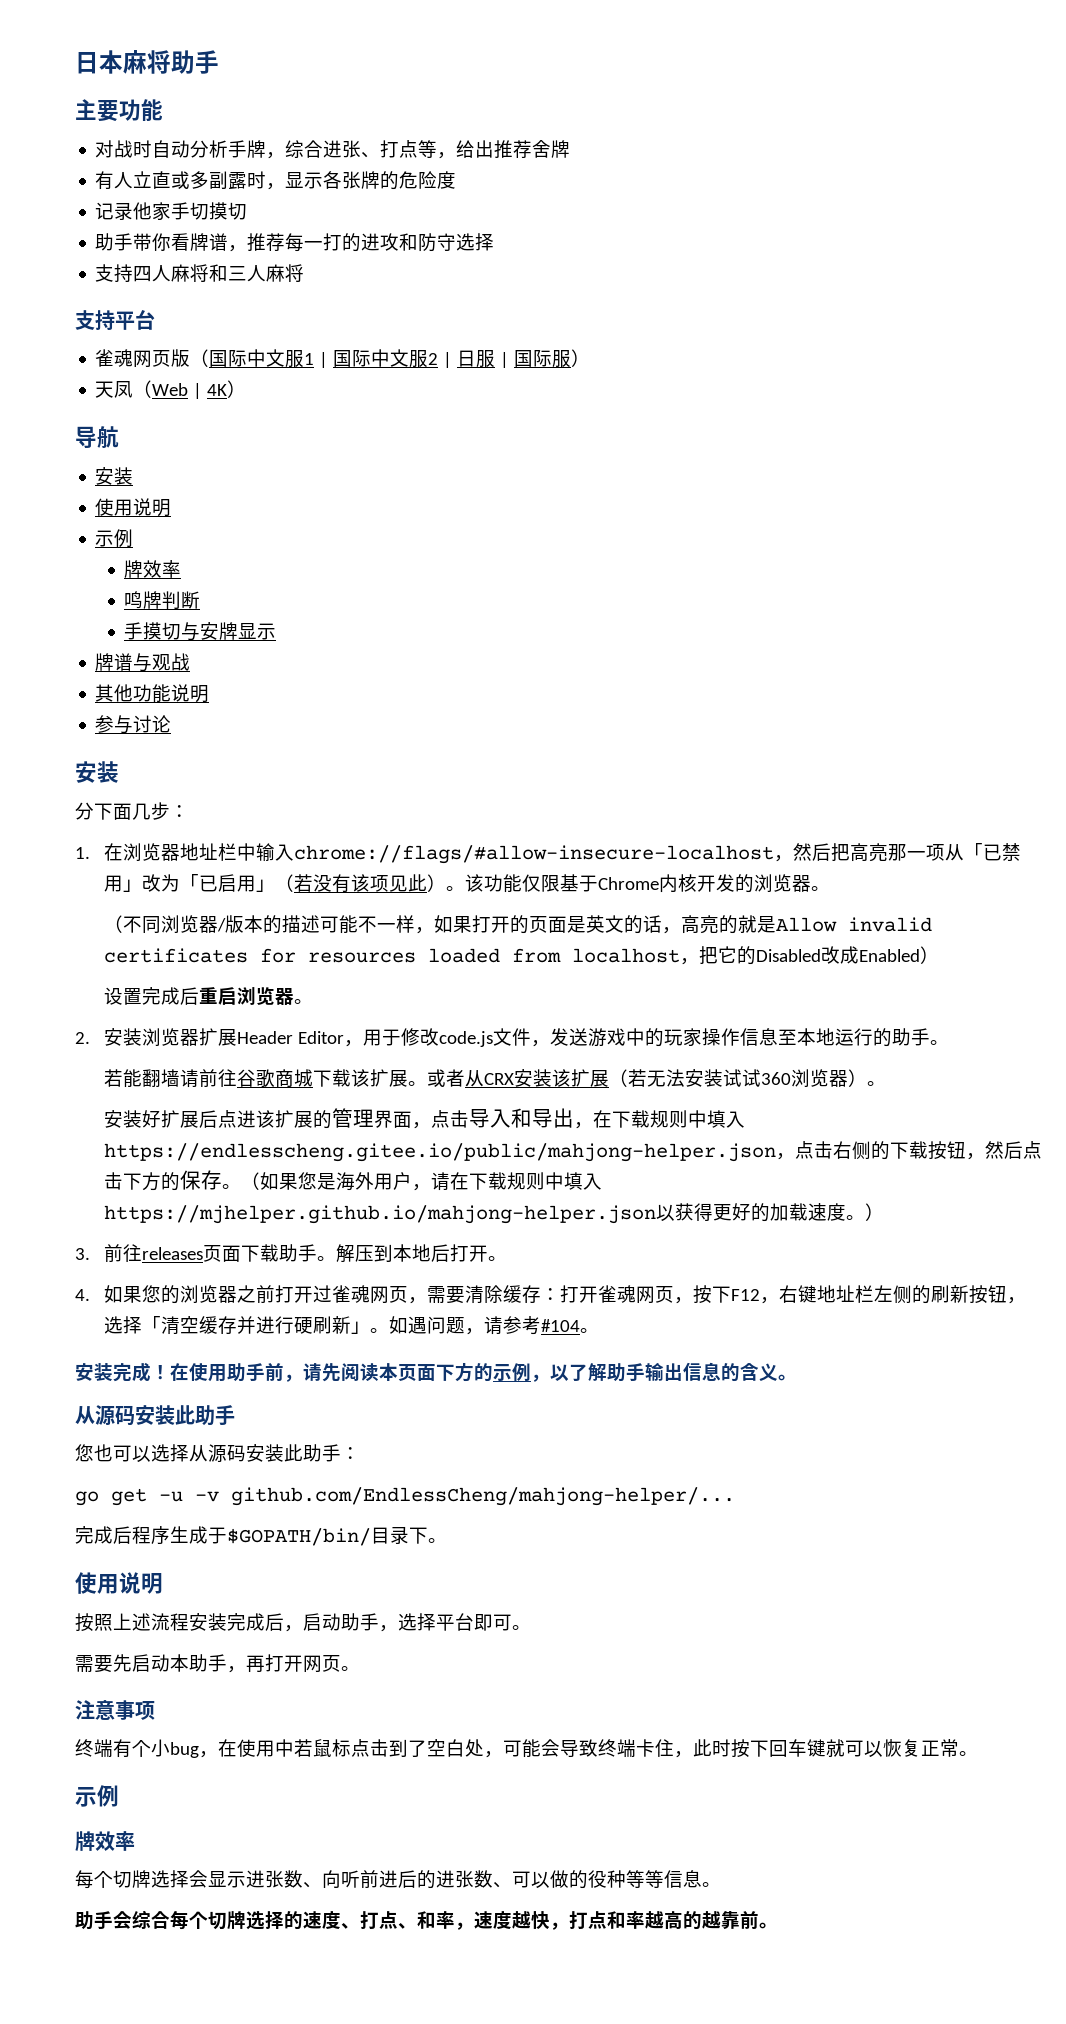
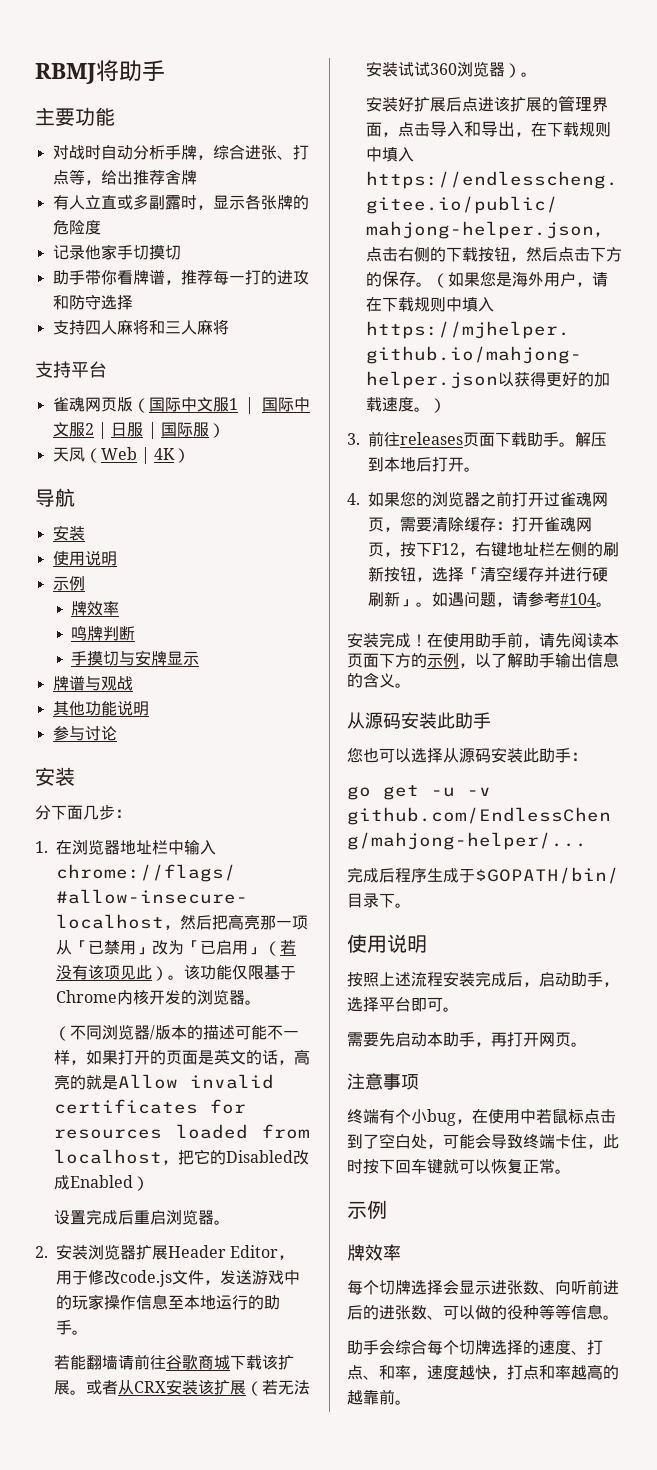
- 日本麻将助手
+ RBMJ将助手

